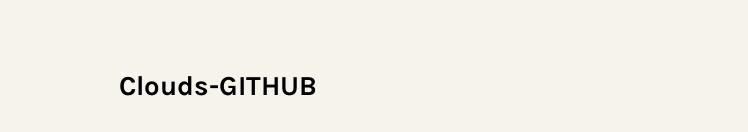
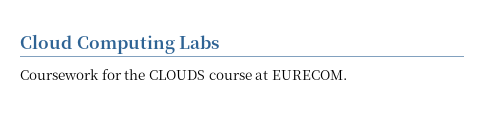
- Clouds-GITHUB
+ Cloud Computing Labs
+ Coursework for the CLOUDS course at EURECOM.

